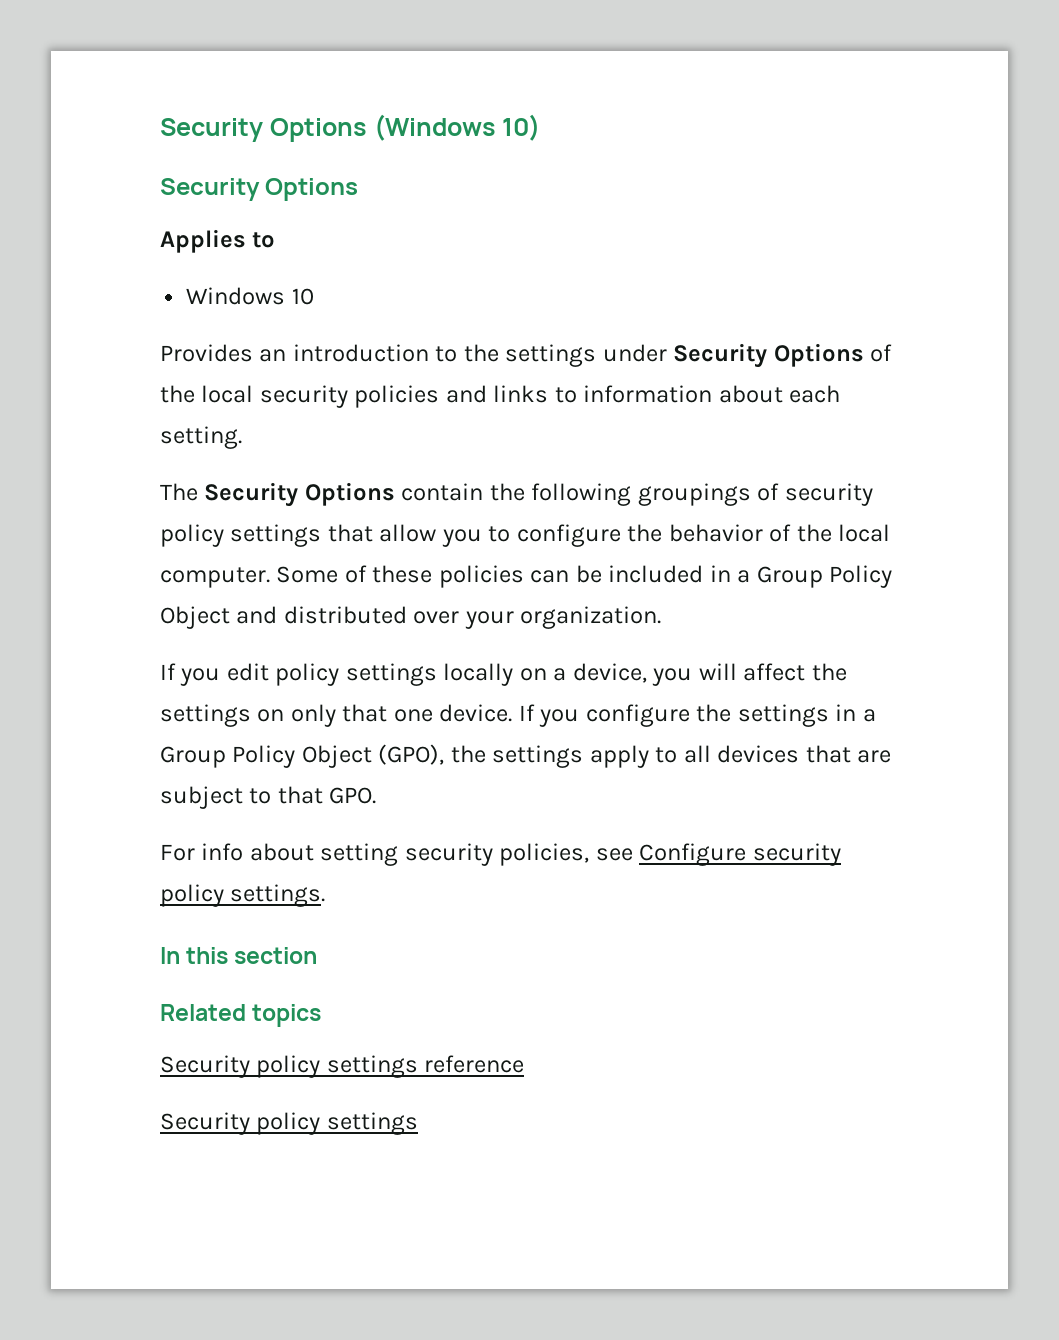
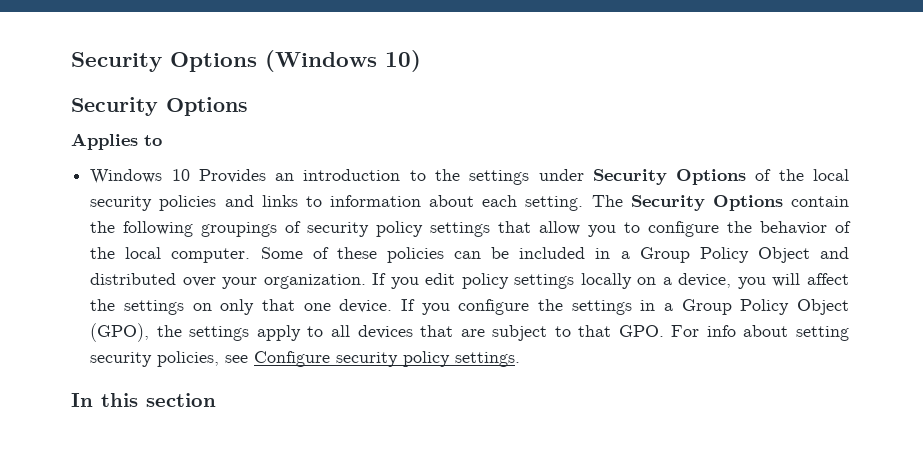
- Windows 10
- Provides an introduction to the settings under Security Options of the local security policies and links to information about each setting.
- The Security Options contain the following groupings of security policy settings that allow you to configure the behavior of the local computer.
+ Windows 10 Provides an introduction to the settings under Security Options of the local security policies and links to information about each setting. The Security Options contain the following groupings of security policy settings that allow you to configure the behavior of the local computer.
- Some of these policies can be included in a Group Policy Object and distributed over your organization.
- If you edit policy settings locally on a device, you will affect the settings on only that one device.
+ Some of these policies can be included in a Group Policy Object and distributed over your organization. If you edit policy settings locally on a device, you will affect the settings on only that one device.
- If you configure the settings in a Group Policy Object (GPO), the settings apply to all devices that are subject to that GPO.
- For info about setting security policies, see Configure security policy settings.
+ If you configure the settings in a Group Policy Object (GPO), the settings apply to all devices that are subject to that GPO. For info about setting security policies, see Configure security policy settings.
- Related topics
- Security policy settings reference
- Security policy settings

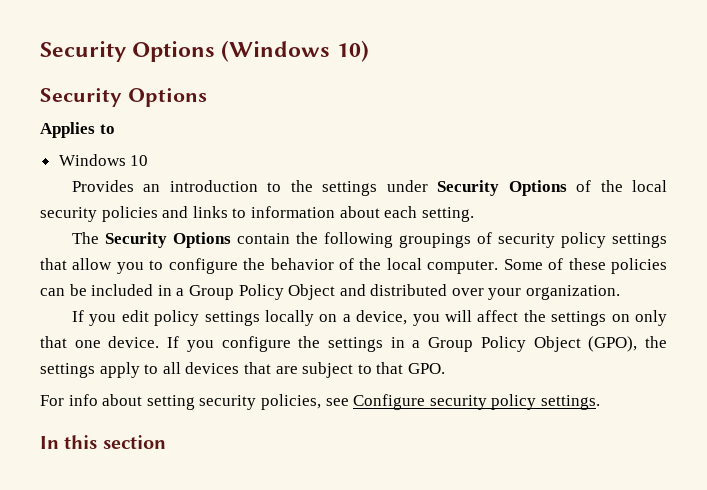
- Windows 10 Provides an introduction to the settings under Security Options of the local security policies and links to information about each setting. The Security Options contain the following groupings of security policy settings that allow you to configure the behavior of the local computer.
+ Windows 10
+ Provides an introduction to the settings under Security Options of the local security policies and links to information about each setting.
+ The Security Options contain the following groupings of security policy settings that allow you to configure the behavior of the local computer.
- Some of these policies can be included in a Group Policy Object and distributed over your organization. If you edit policy settings locally on a device, you will affect the settings on only that one device.
+ Some of these policies can be included in a Group Policy Object and distributed over your organization.
+ If you edit policy settings locally on a device, you will affect the settings on only that one device.
- If you configure the settings in a Group Policy Object (GPO), the settings apply to all devices that are subject to that GPO. For info about setting security policies, see Configure security policy settings.
+ If you configure the settings in a Group Policy Object (GPO), the settings apply to all devices that are subject to that GPO.
+ For info about setting security policies, see Configure security policy settings.

